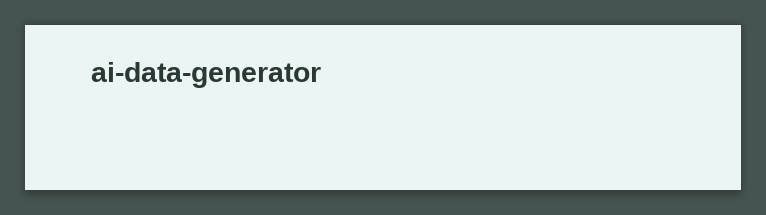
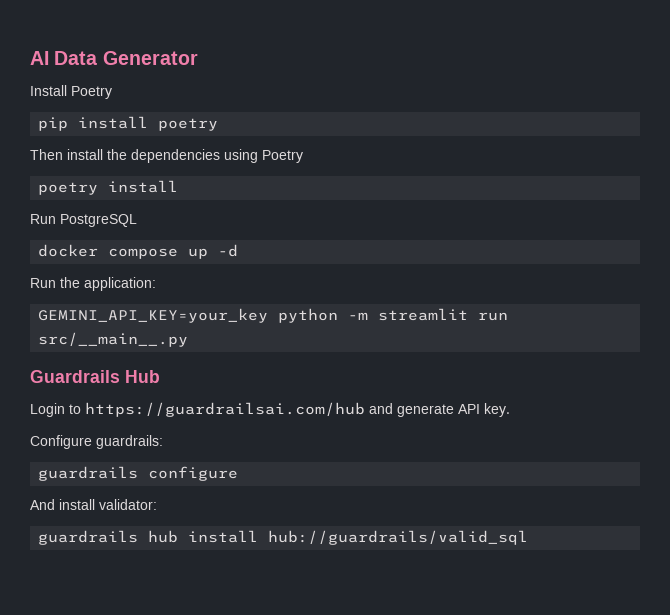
- ai-data-generator
+ AI Data Generator
+ Install Poetry
+ pip install poetry
+ Then install the dependencies using Poetry
+ poetry install
+ Run PostgreSQL
+ docker compose up -d
+ Run the application:
+ GEMINI_API_KEY=your_key python -m streamlit run src/__main__.py
+ Guardrails Hub
+ Login to https://guardrailsai.com/hub and generate API key.
+ Configure guardrails:
+ guardrails configure
+ And install validator:
+ guardrails hub install hub://guardrails/valid_sql

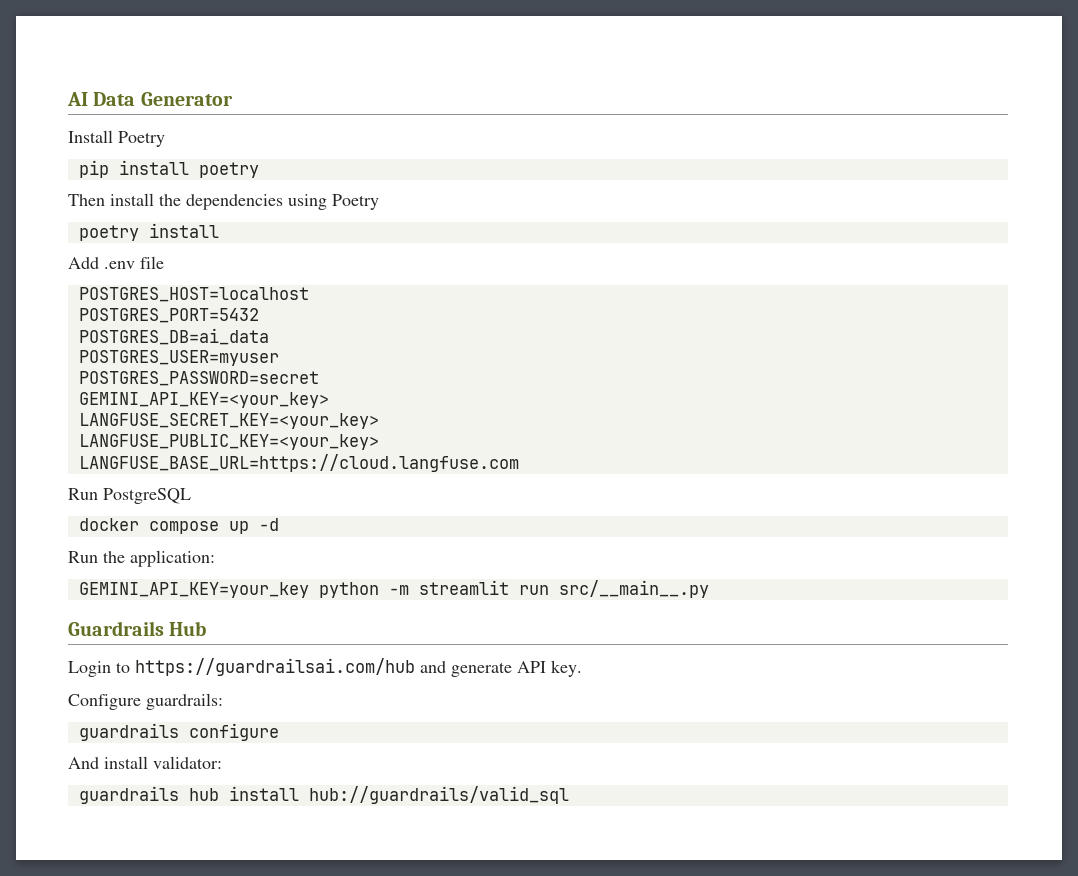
+ Add .env file
+ POSTGRES_HOST=localhost
+ POSTGRES_PORT=5432
+ POSTGRES_DB=ai_data
+ POSTGRES_USER=myuser
+ POSTGRES_PASSWORD=secret
+ GEMINI_API_KEY=<your_key>
+ LANGFUSE_SECRET_KEY=<your_key>
+ LANGFUSE_PUBLIC_KEY=<your_key>
+ LANGFUSE_BASE_URL=https://cloud.langfuse.com

